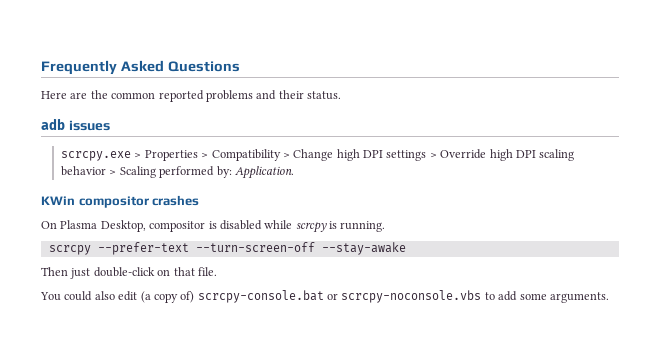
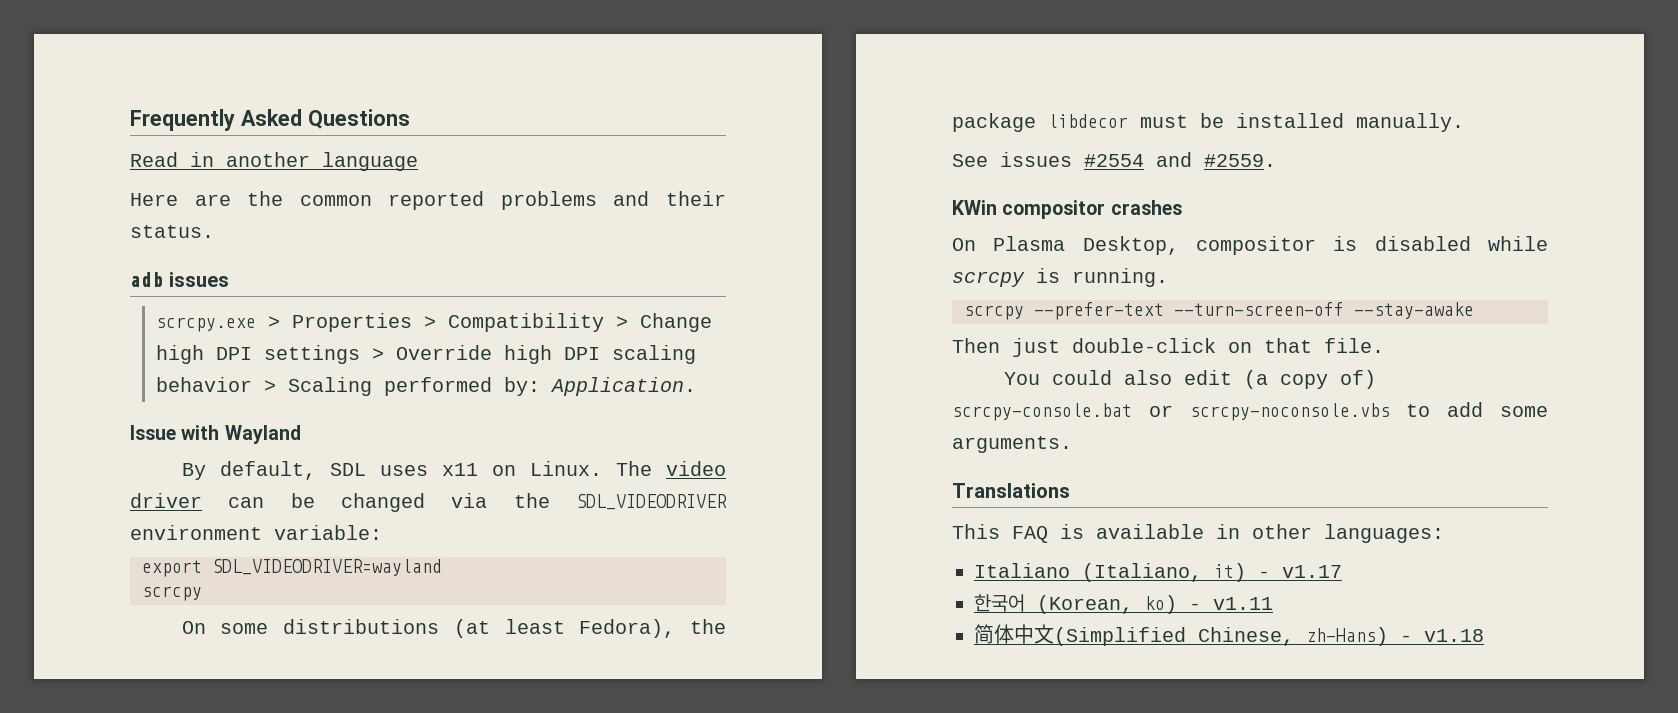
+ Read in another language
+ Issue with Wayland
+ By default, SDL uses x11 on Linux. The video driver can be changed via the SDL_VIDEODRIVER environment variable:
+ export SDL_VIDEODRIVER=wayland
+ scrcpy
+ On some distributions (at least Fedora), the package libdecor must be installed manually.
+ See issues #2554 and #2559.
+ Translations
+ This FAQ is available in other languages:
+ Italiano (Italiano, it) - v1.17
+ 한국어 (Korean, ko) - v1.11
+ 简体中文(Simplified Chinese, zh-Hans) - v1.18

